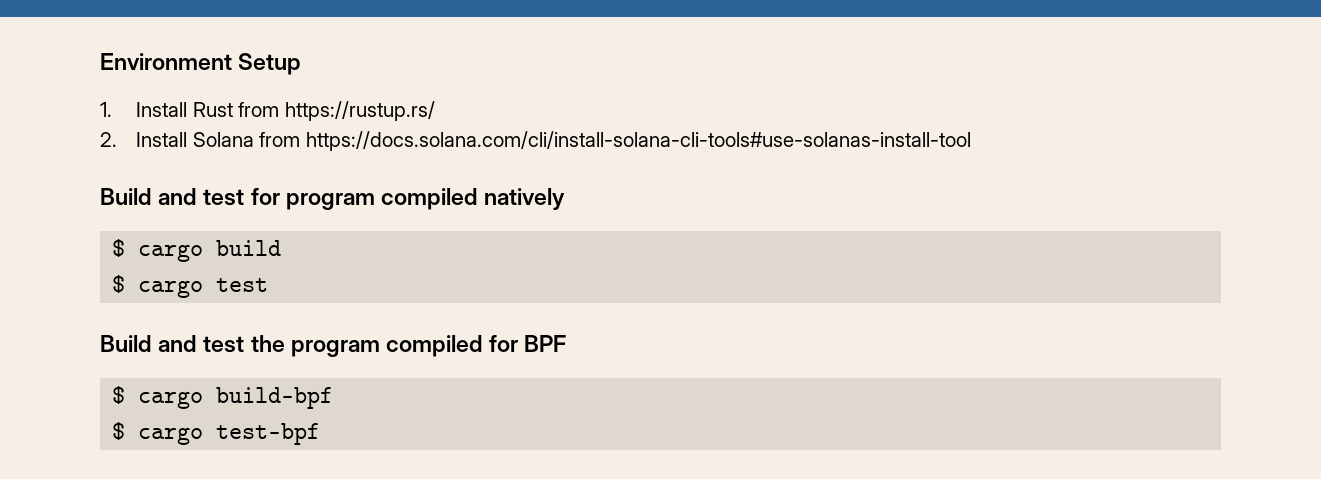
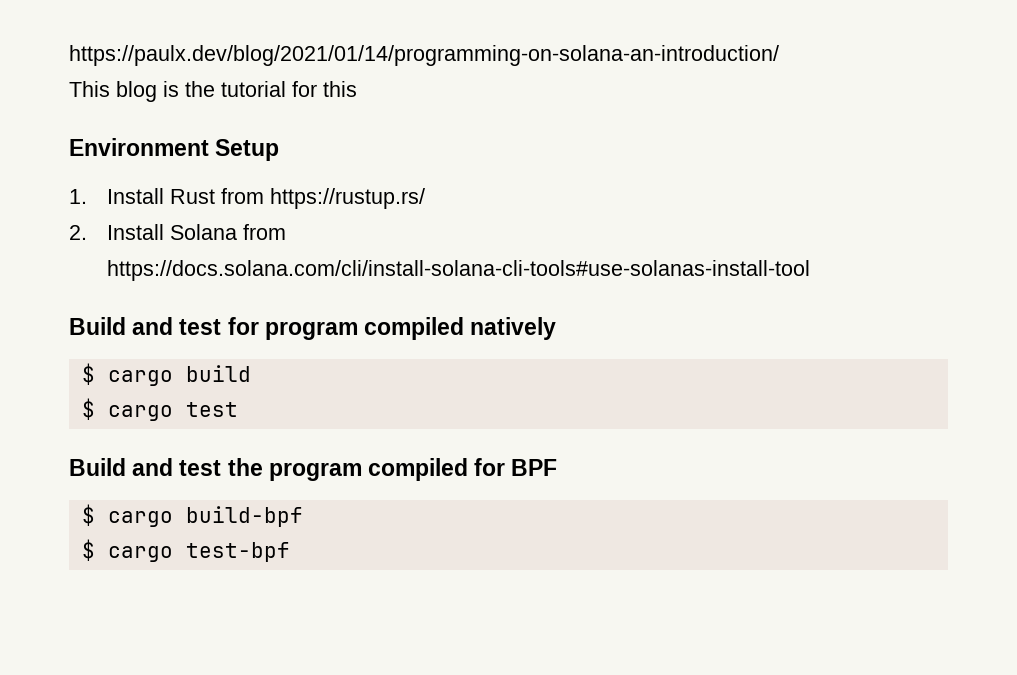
+ https://paulx.dev/blog/2021/01/14/programming-on-solana-an-introduction/
+ This blog is the tutorial for this

